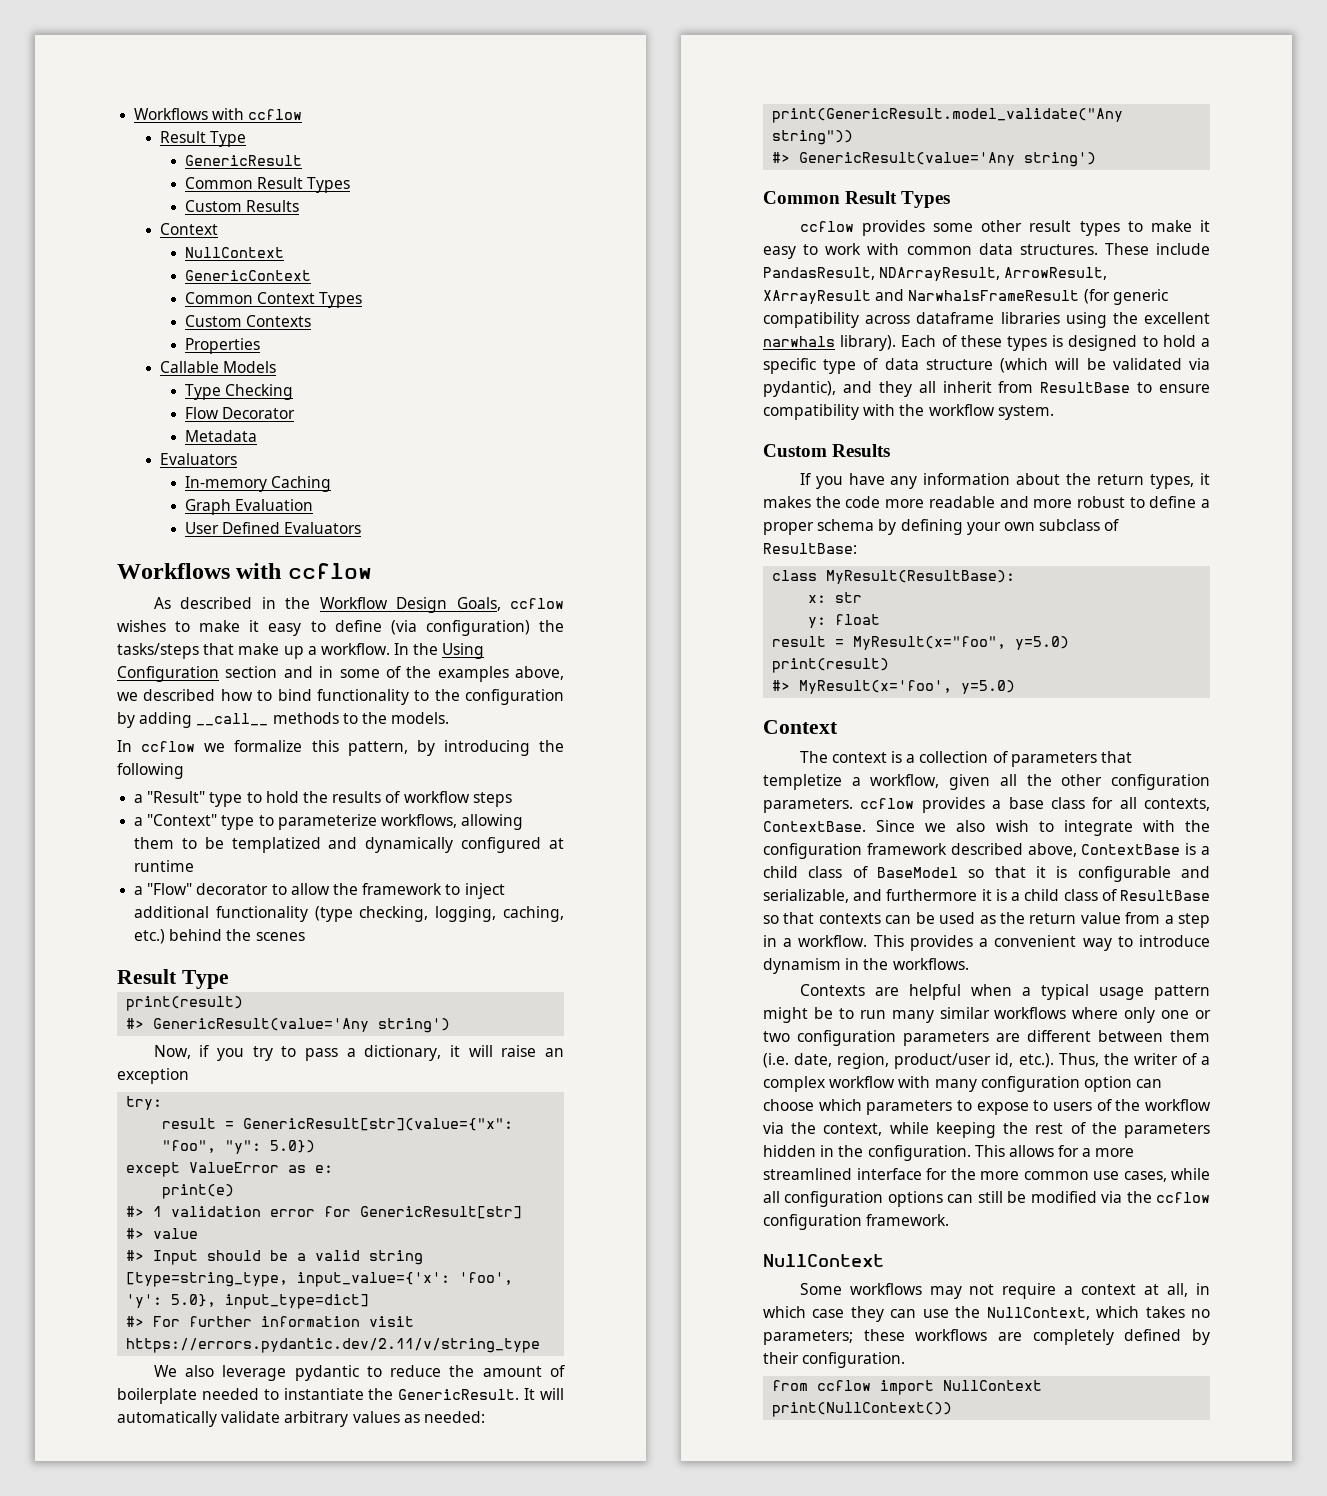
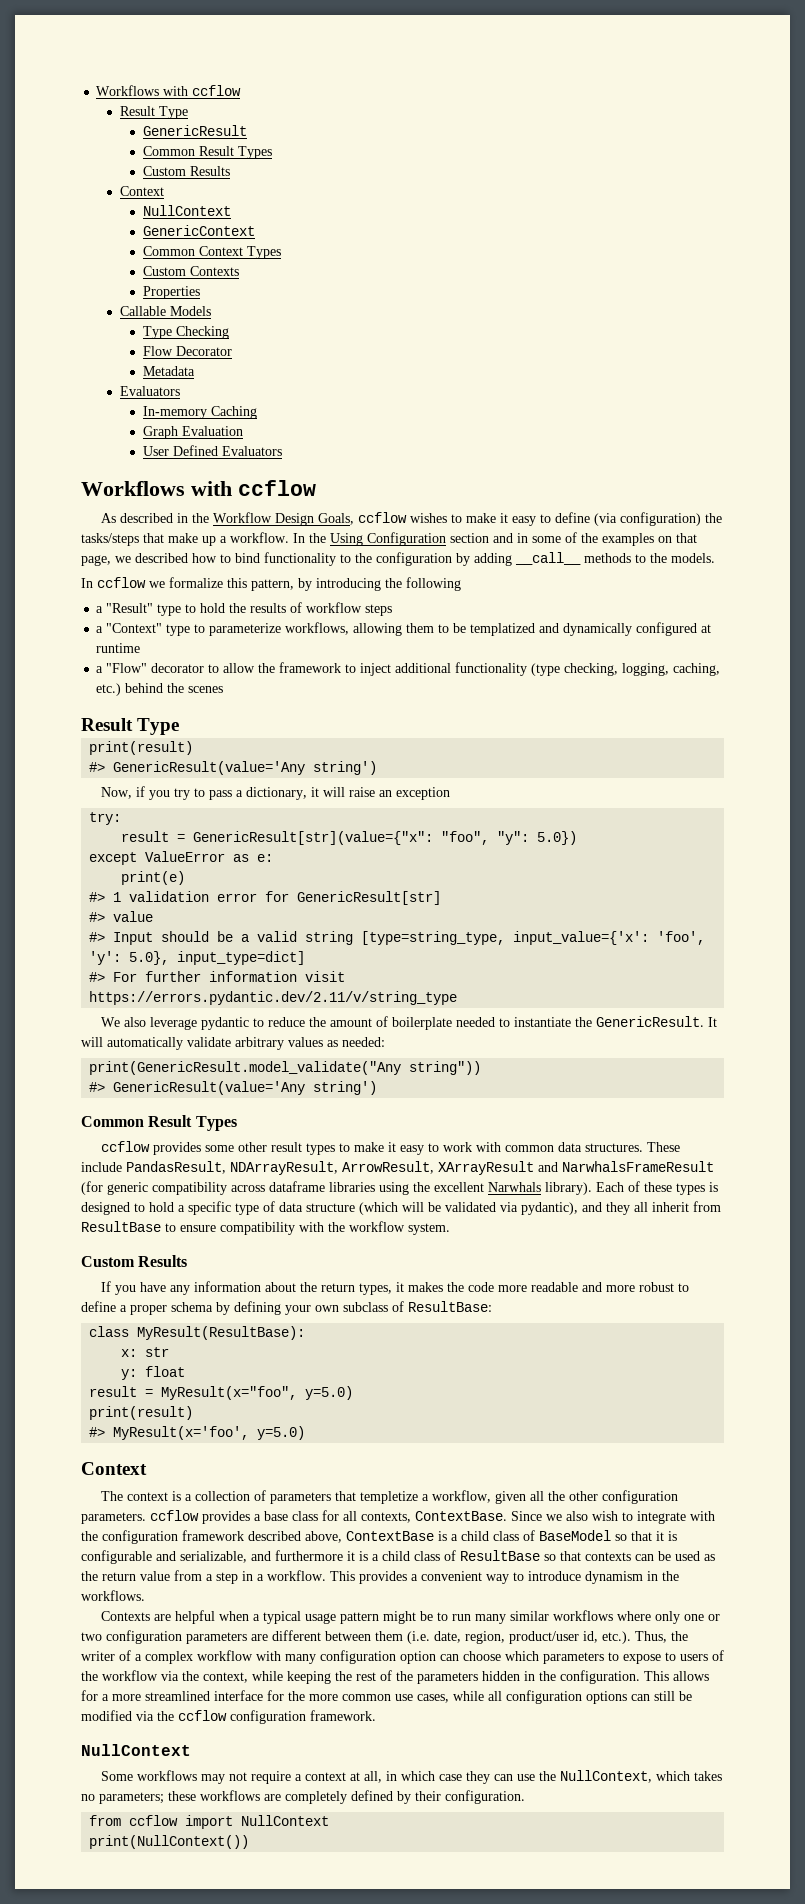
- In the Using Configuration section and in some of the examples above, we described how to bind functionality to the configuration by adding __call__ methods to the models.
+ In the Using Configuration section and in some of the examples on that page, we described how to bind functionality to the configuration by adding __call__ methods to the models.
- These include PandasResult, NDArrayResult, ArrowResult, XArrayResult and NarwhalsFrameResult (for generic compatibility across dataframe libraries using the excellent narwhals library).
+ These include PandasResult, NDArrayResult, ArrowResult, XArrayResult and NarwhalsFrameResult (for generic compatibility across dataframe libraries using the excellent Narwhals library).

